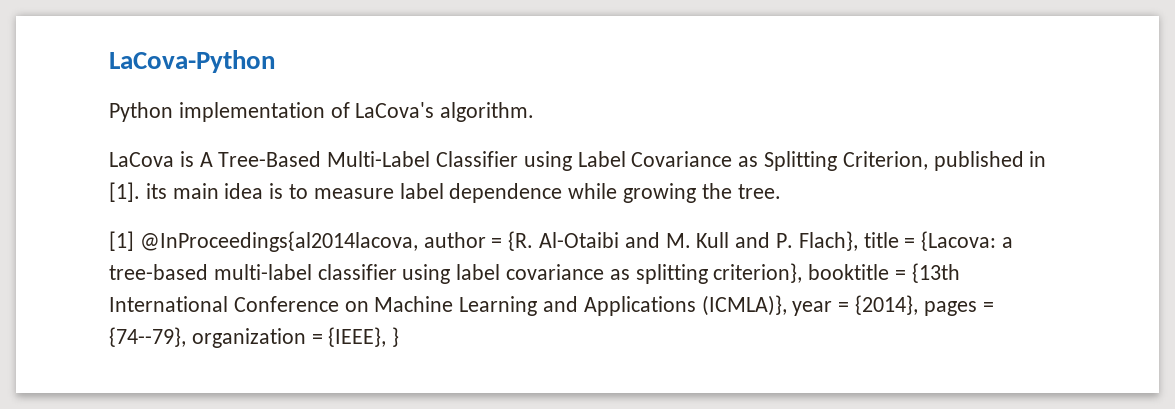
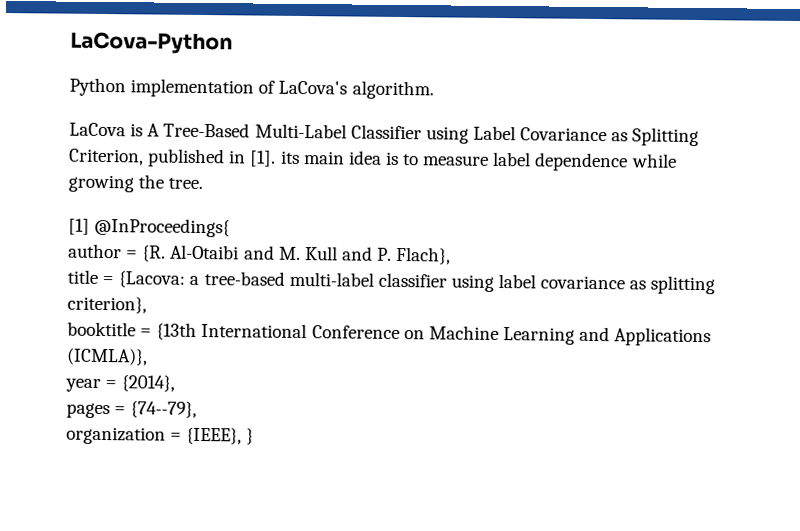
- [1] @InProceedings{al2014lacova, author = {R.
+ [1] @InProceedings{
+ author = {R.
- Al-Otaibi and M. Kull and P. Flach}, title = {Lacova: a tree-based multi-label classifier using label covariance as splitting criterion}, booktitle = {13th International Conference on Machine Learning and Applications (ICMLA)}, year = {2014}, pages = {74--79}, organization = {IEEE}, }
+ Al-Otaibi and M. Kull and P. Flach},
+ title = {Lacova: a tree-based multi-label classifier using label covariance as splitting criterion},
+ booktitle = {13th International Conference on Machine Learning and Applications (ICMLA)},
+ year = {2014},
+ pages = {74--79},
+ organization = {IEEE}, }

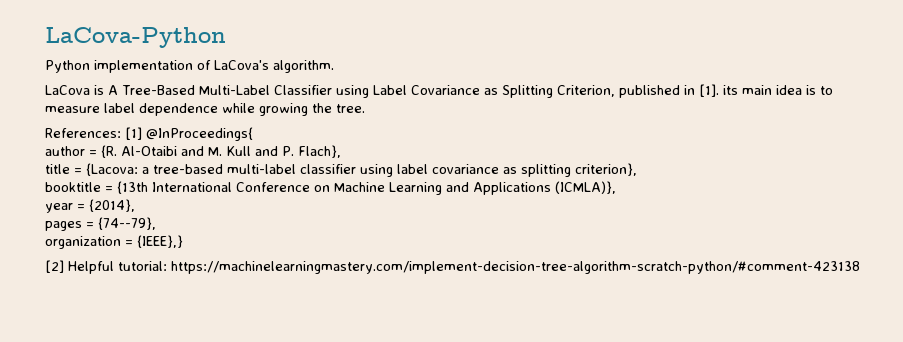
- [1] @InProceedings{
+ References: [1] @InProceedings{
- organization = {IEEE}, }
+ organization = {IEEE},}
+ [2] Helpful tutorial: https://machinelearningmastery.com/implement-decision-tree-algorithm-scratch-python/#comment-423138

